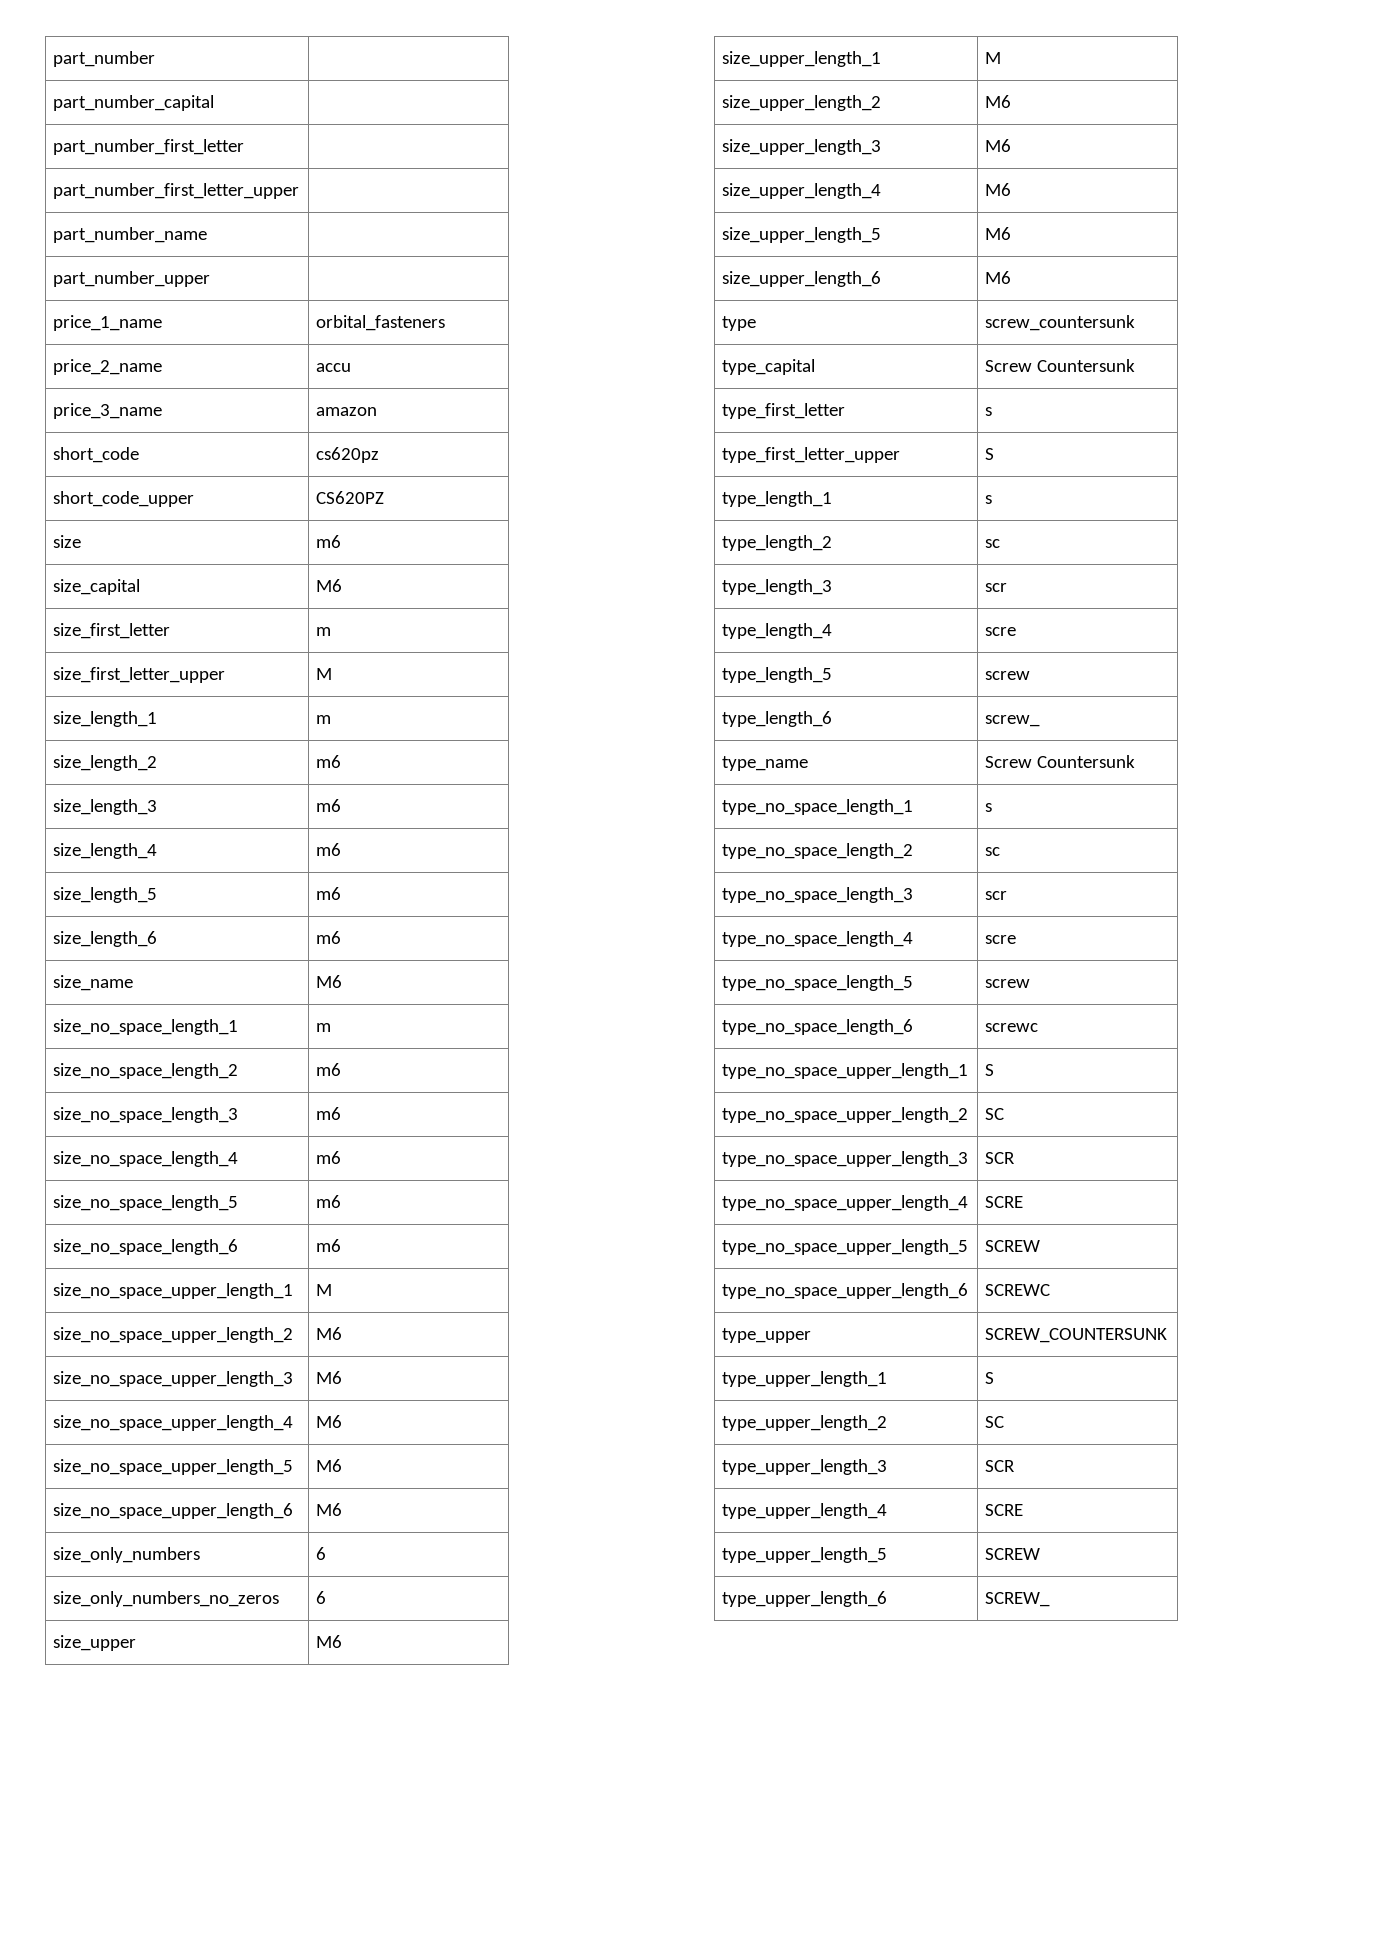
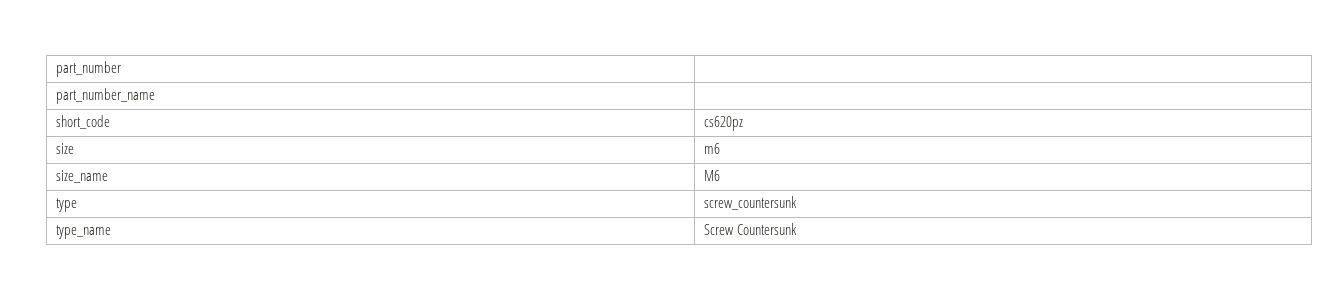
- part_number_capital |
- part_number_first_letter |
- part_number_first_letter_upper |
  part_number_name |
- part_number_upper |
- price_1_name | orbital_fasteners
- price_2_name | accu
- price_3_name | amazon
- short_code_upper | CS620PZ
- size_capital | M6
- size_first_letter | m
- size_first_letter_upper | M
- size_length_1 | m
- size_length_2 | m6
- size_length_3 | m6
- size_length_4 | m6
- size_length_5 | m6
- size_length_6 | m6
  size_name | M6
- size_no_space_length_1 | m
- size_no_space_length_2 | m6
- size_no_space_length_3 | m6
- size_no_space_length_4 | m6
- size_no_space_length_5 | m6
- size_no_space_length_6 | m6
- size_no_space_upper_length_1 | M
- size_no_space_upper_length_2 | M6
- size_no_space_upper_length_3 | M6
- size_no_space_upper_length_4 | M6
- size_no_space_upper_length_5 | M6
- size_no_space_upper_length_6 | M6
- size_only_numbers | 6
- size_only_numbers_no_zeros | 6
- size_upper | M6
- size_upper_length_1 | M
- size_upper_length_2 | M6
- size_upper_length_3 | M6
- size_upper_length_4 | M6
- size_upper_length_5 | M6
- size_upper_length_6 | M6
  type | screw_countersunk
- type_capital | Screw Countersunk
- type_first_letter | s
- type_first_letter_upper | S
- type_length_1 | s
- type_length_2 | sc
- type_length_3 | scr
- type_length_4 | scre
- type_length_5 | screw
- type_length_6 | screw_
  type_name | Screw Countersunk
- type_no_space_length_1 | s
- type_no_space_length_2 | sc
- type_no_space_length_3 | scr
- type_no_space_length_4 | scre
- type_no_space_length_5 | screw
- type_no_space_length_6 | screwc
- type_no_space_upper_length_1 | S
- type_no_space_upper_length_2 | SC
- type_no_space_upper_length_3 | SCR
- type_no_space_upper_length_4 | SCRE
- type_no_space_upper_length_5 | SCREW
- type_no_space_upper_length_6 | SCREWC
- type_upper | SCREW_COUNTERSUNK
- type_upper_length_1 | S
- type_upper_length_2 | SC
- type_upper_length_3 | SCR
- type_upper_length_4 | SCRE
- type_upper_length_5 | SCREW
- type_upper_length_6 | SCREW_

